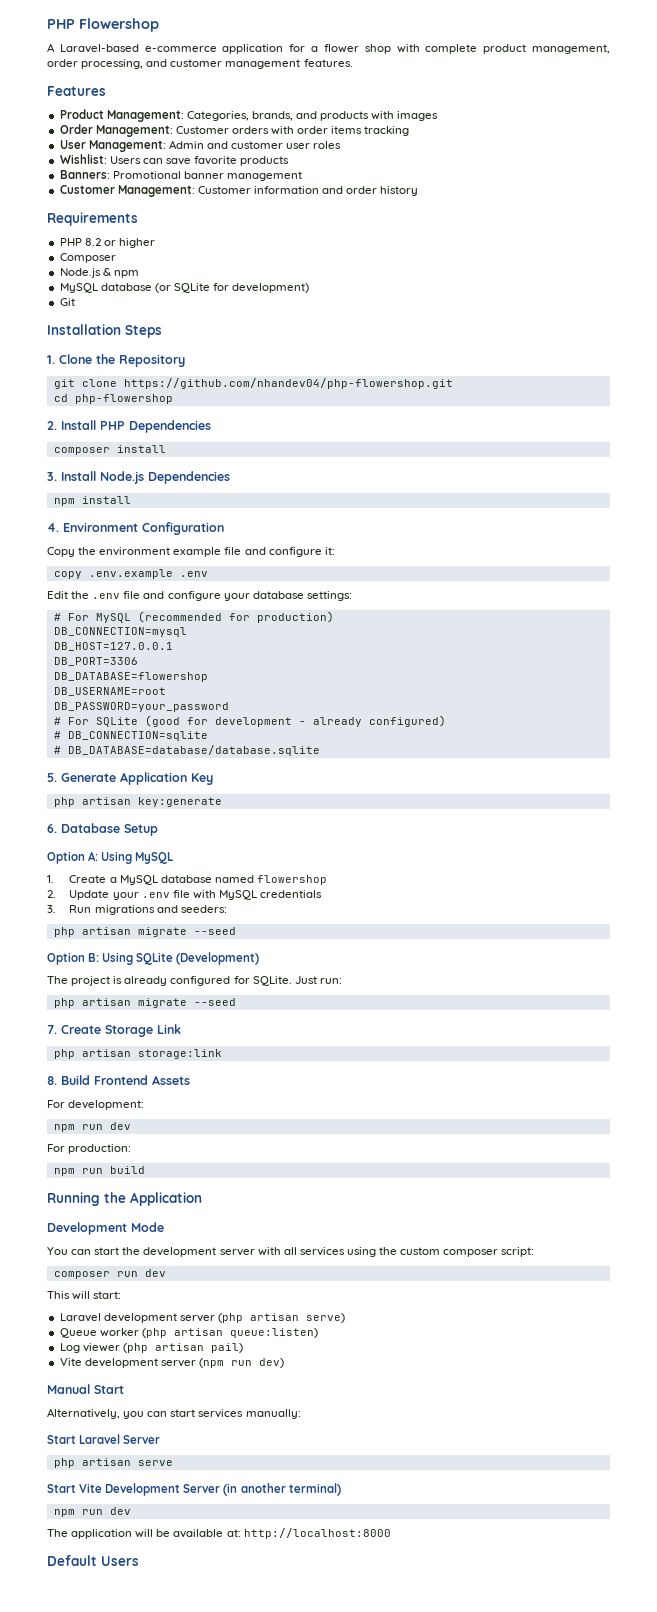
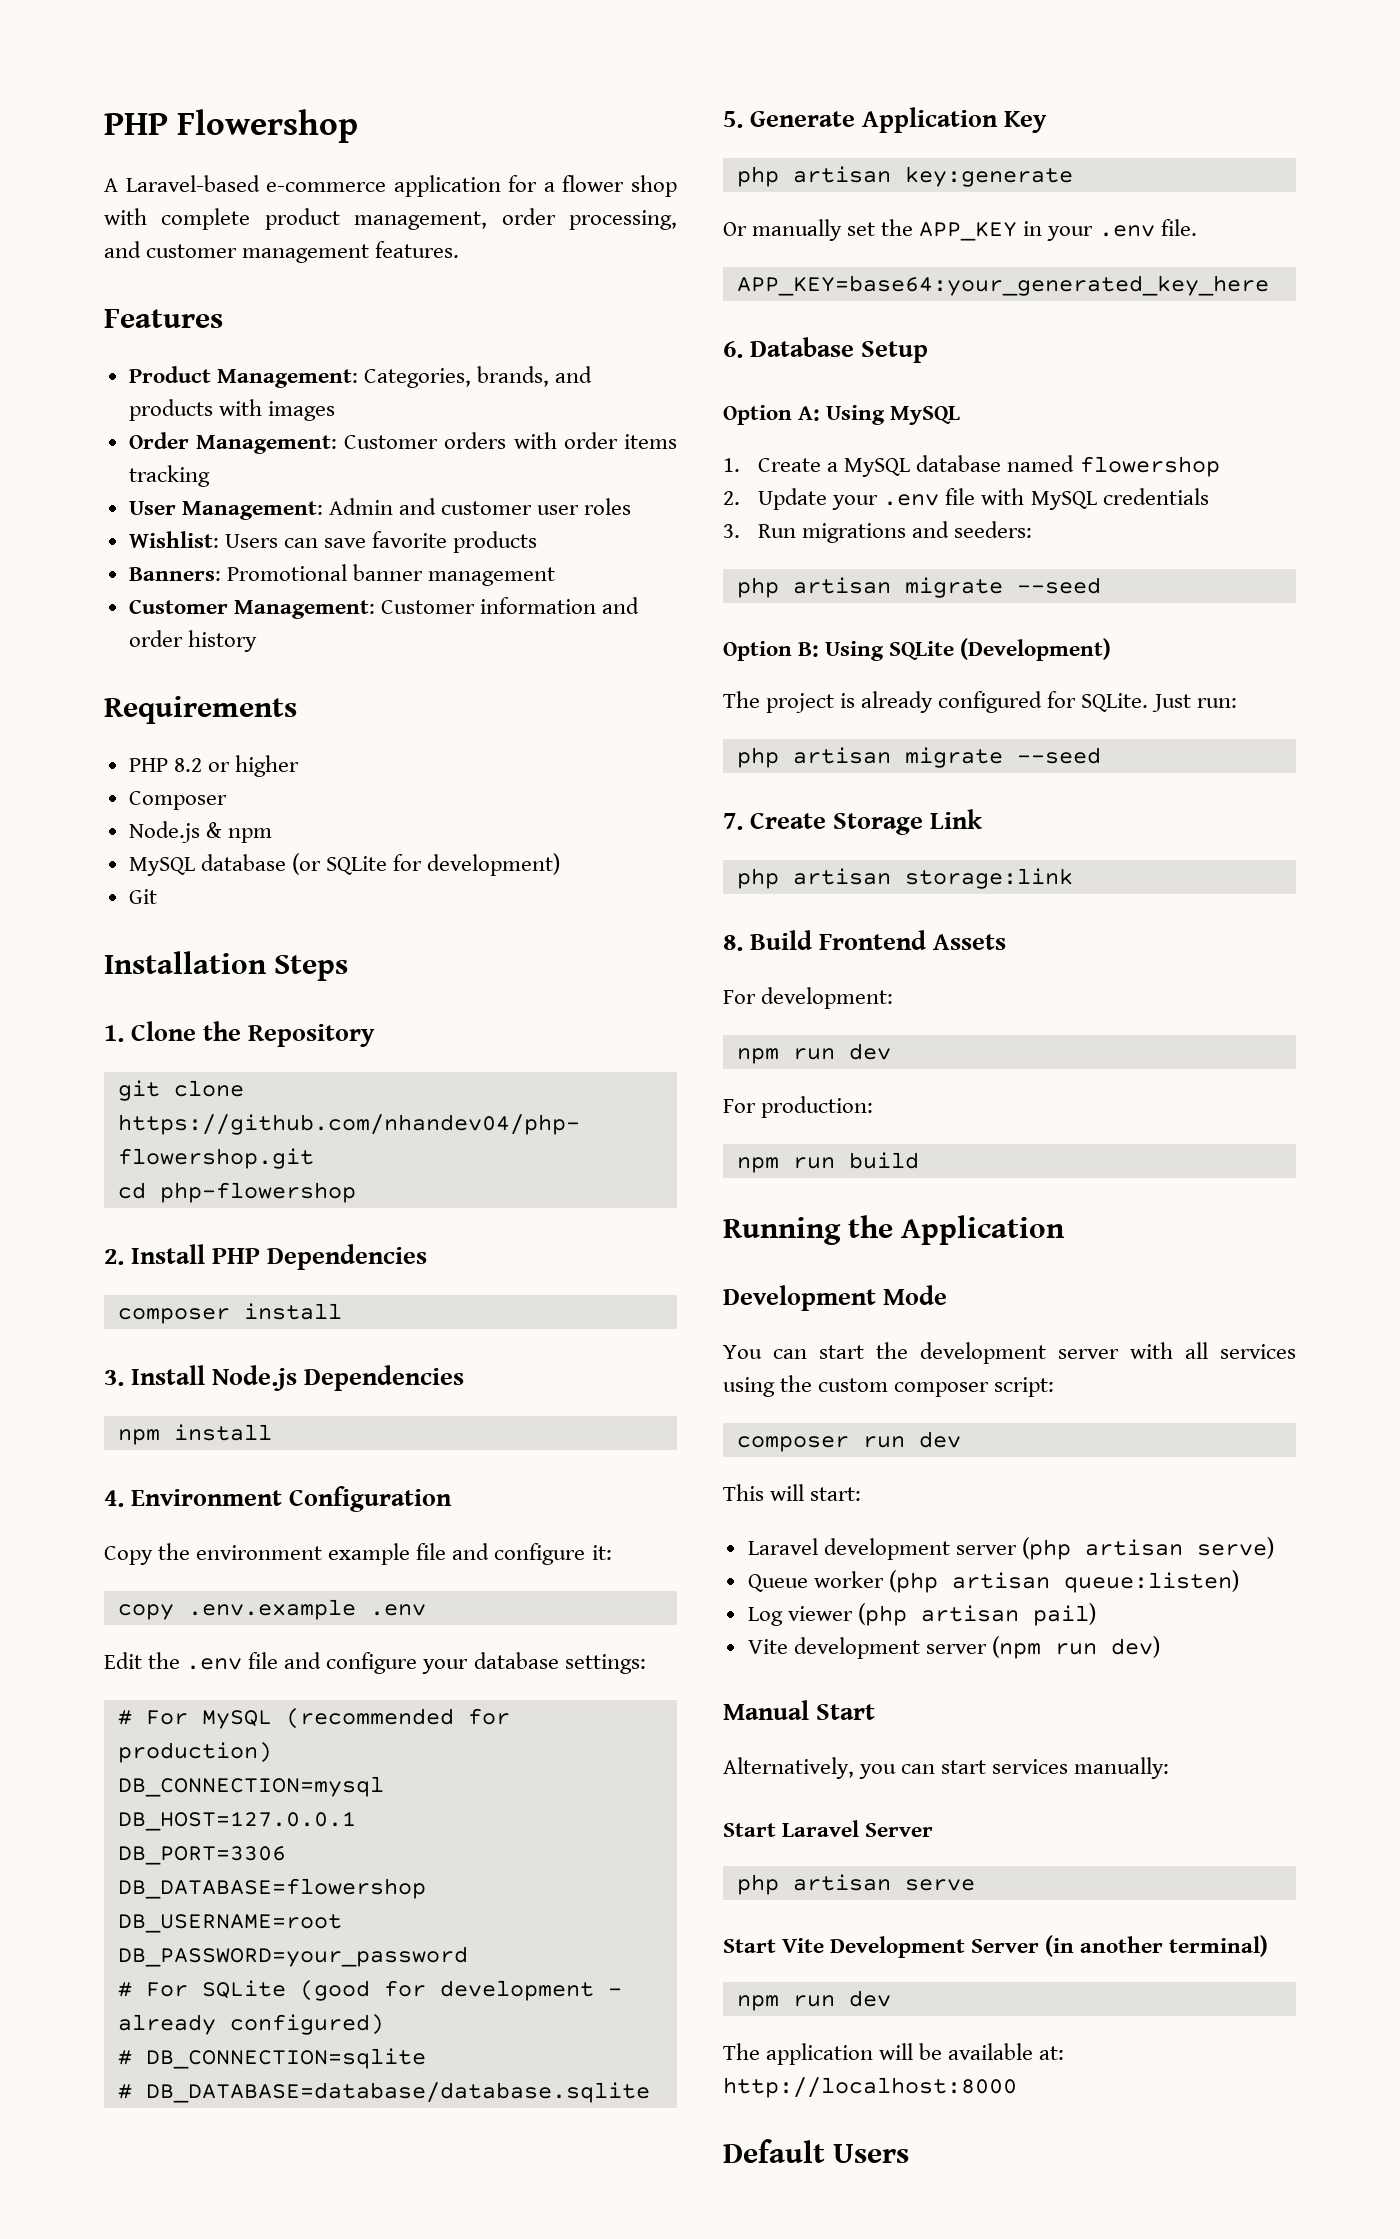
+ Or manually set the APP_KEY in your .env file.
+ APP_KEY=base64:your_generated_key_here

